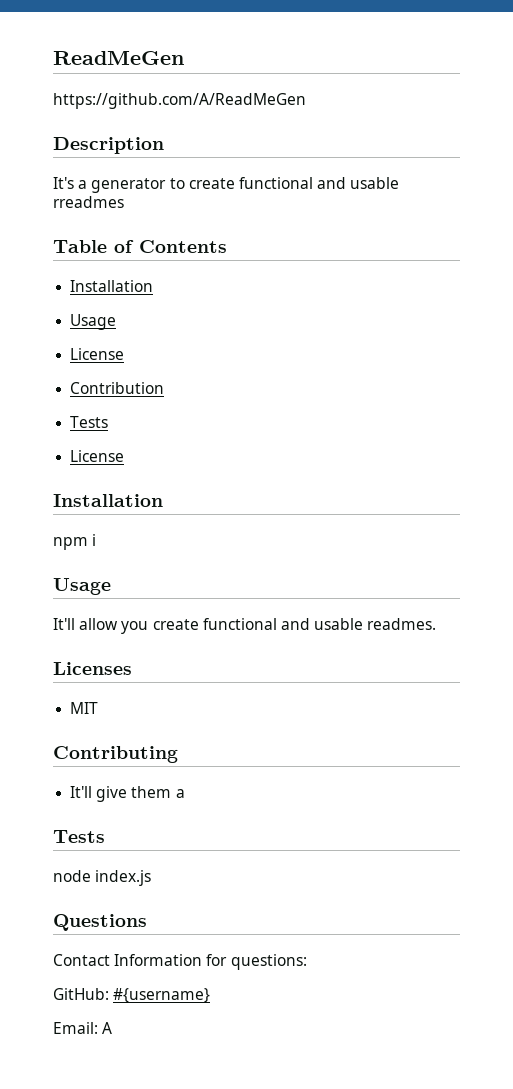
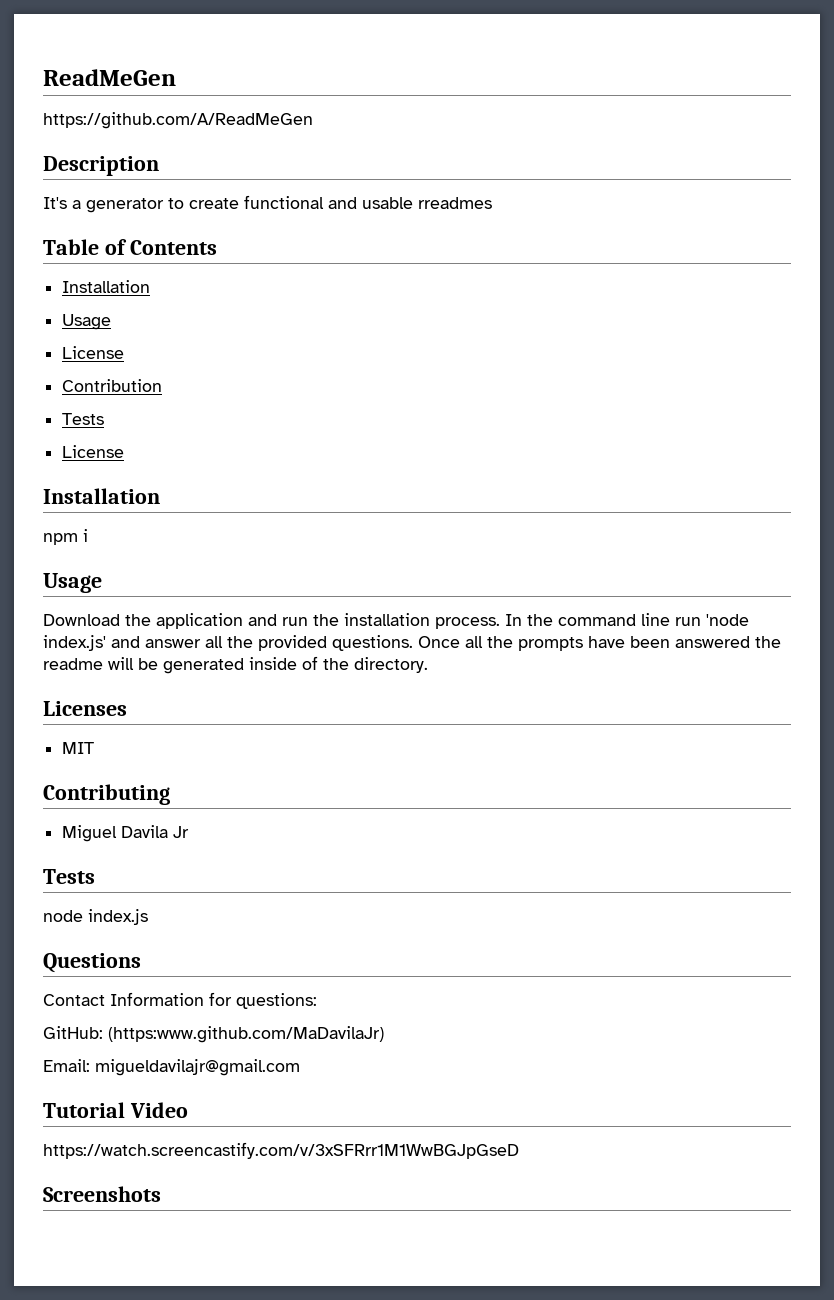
- It'll allow you create functional and usable readmes.
+ Download the application and run the installation process. In the command line run 'node index.js' and answer all the provided questions. Once all the prompts have been answered the readme will be generated inside of the directory.
- It'll give them a
+ Miguel Davila Jr
- GitHub: #{username}
+ GitHub: (https:www.github.com/MaDavilaJr)
- Email: A
+ Email: migueldavilajr@gmail.com
+ Tutorial Video
+ https://watch.screencastify.com/v/3xSFRrr1M1WwBGJpGseD
+ Screenshots

